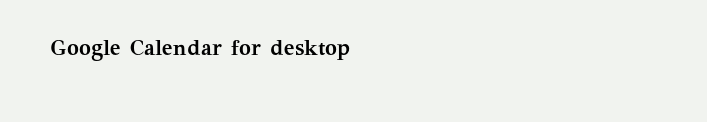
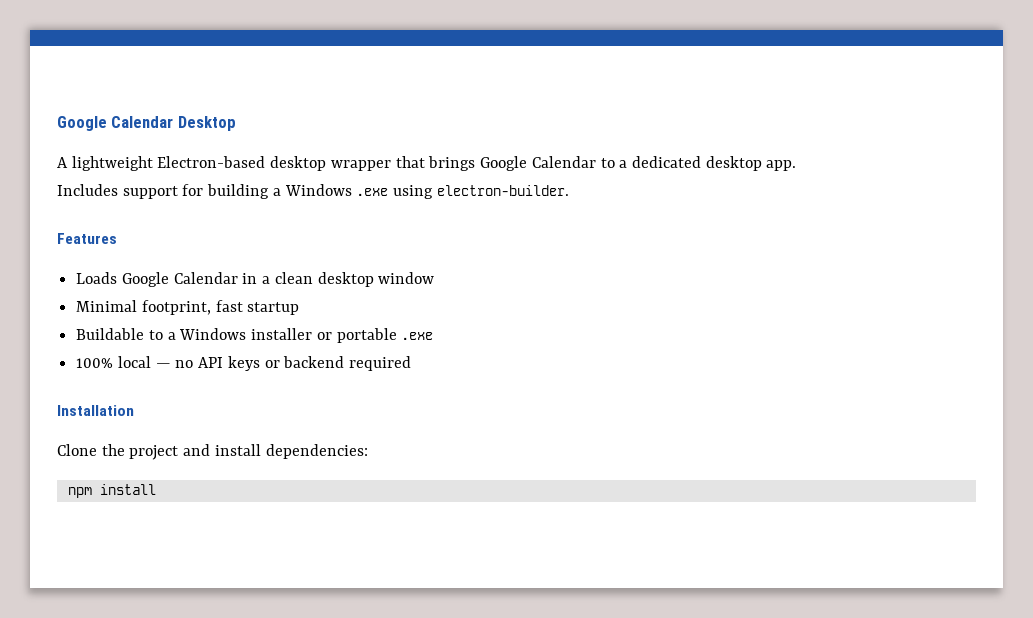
- Google Calendar for desktop
+ Google Calendar Desktop
+ A lightweight Electron-based desktop wrapper that brings Google Calendar to a dedicated desktop app.
+ Includes support for building a Windows .exe using electron-builder.
+ Features
+ Loads Google Calendar in a clean desktop window
+ Minimal footprint, fast startup
+ Buildable to a Windows installer or portable .exe
+ 100% local — no API keys or backend required
+ Installation
+ Clone the project and install dependencies:
+ npm install

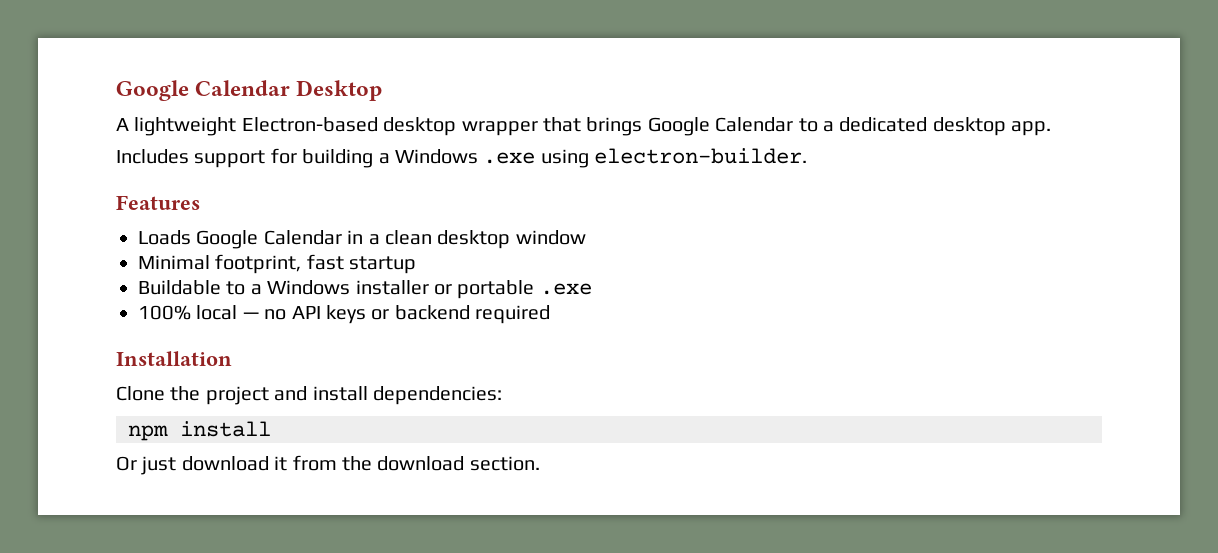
+ Or just download it from the download section.

